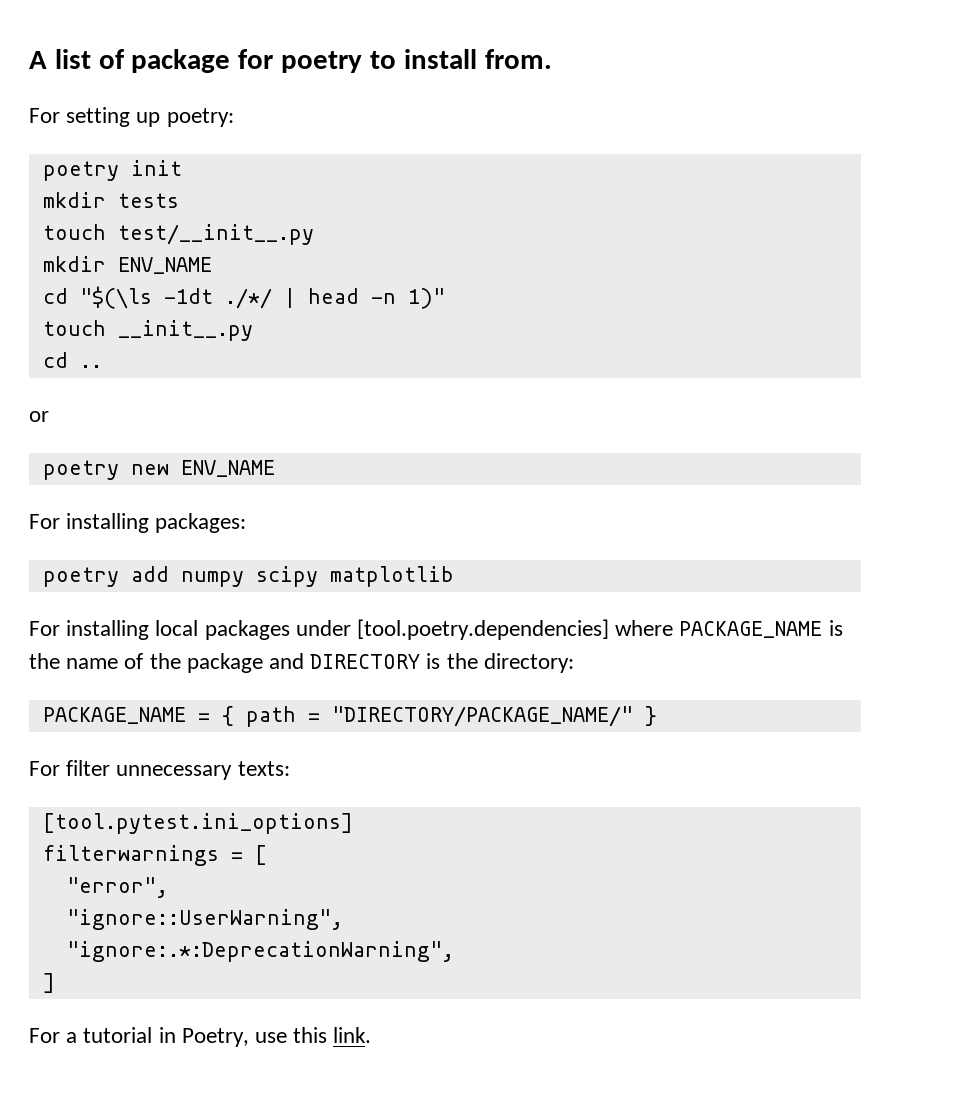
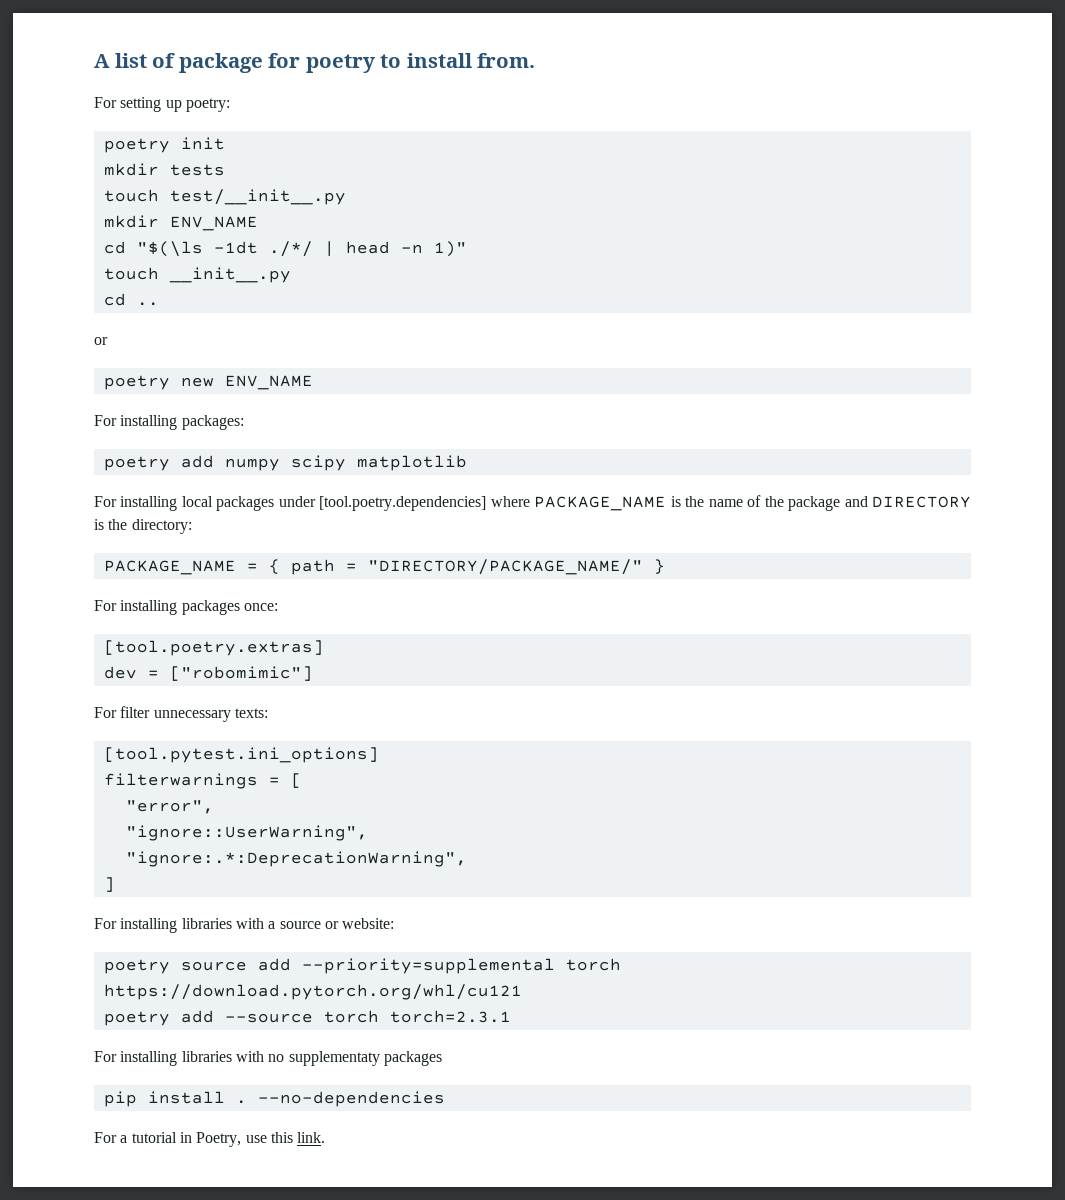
+ For installing packages once:
+ [tool.poetry.extras]
+ dev = ["robomimic"]
+ For installing libraries with a source or website:
+ poetry source add --priority=supplemental torch https://download.pytorch.org/whl/cu121
+ poetry add --source torch torch=2.3.1
+ For installing libraries with no supplementaty packages
+ pip install . --no-dependencies

